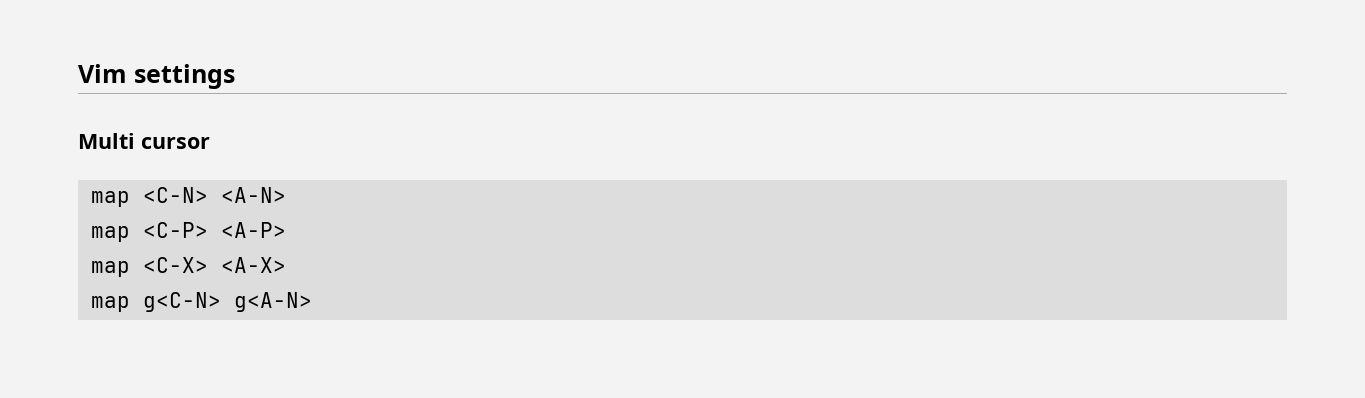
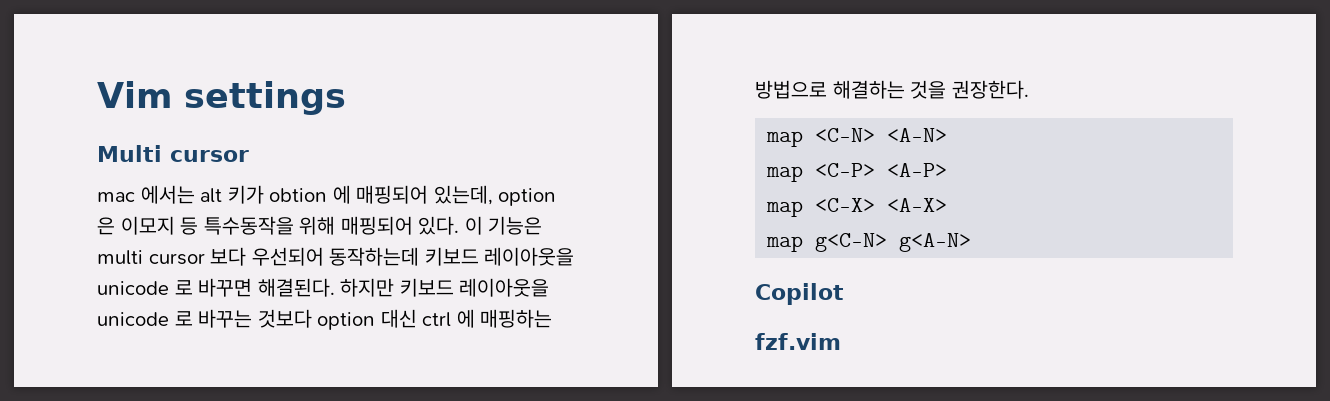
+ mac 에서는 alt 키가 obtion 에 매핑되어 있는데, option 은 이모지 등 특수동작을 위해 매핑되어 있다. 이 기능은 multi cursor 보다 우선되어 동작하는데 키보드 레이아웃을 unicode 로 바꾸면 해결된다. 하지만 키보드 레이아웃을 unicode 로 바꾸는 것보다 option 대신 ctrl 에 매핑하는 방법으로 해결하는 것을 권장한다.
+ Copilot
+ fzf.vim

